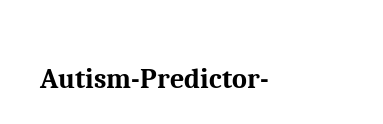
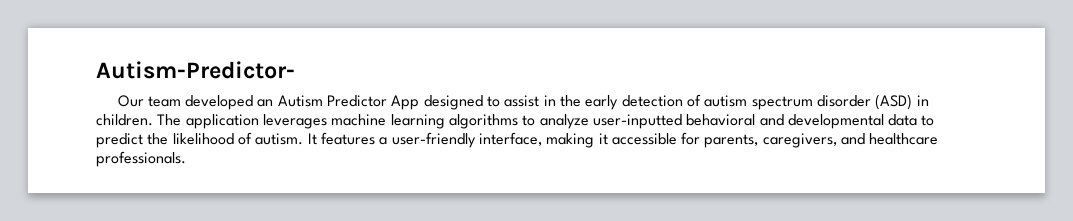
+ Our team developed an Autism Predictor App designed to assist in the early detection of autism spectrum disorder (ASD) in children. The application leverages machine learning algorithms to analyze user-inputted behavioral and developmental data to predict the likelihood of autism. It features a user-friendly interface, making it accessible for parents, caregivers, and healthcare professionals.

